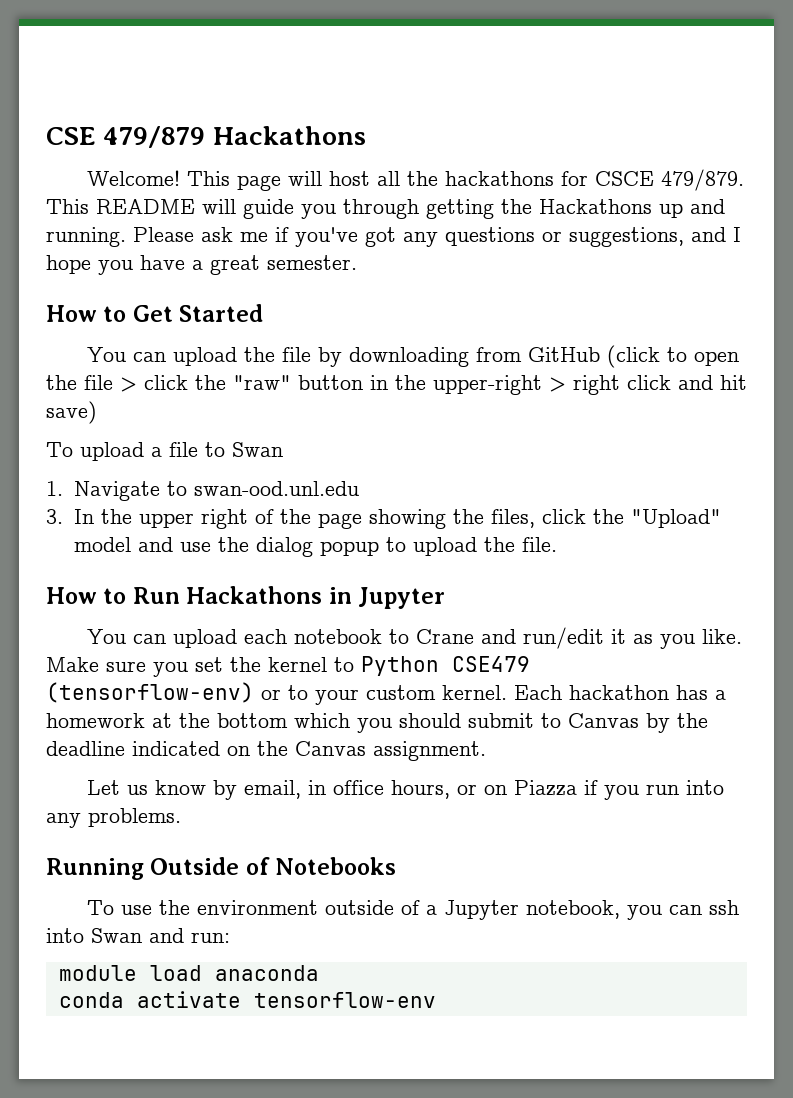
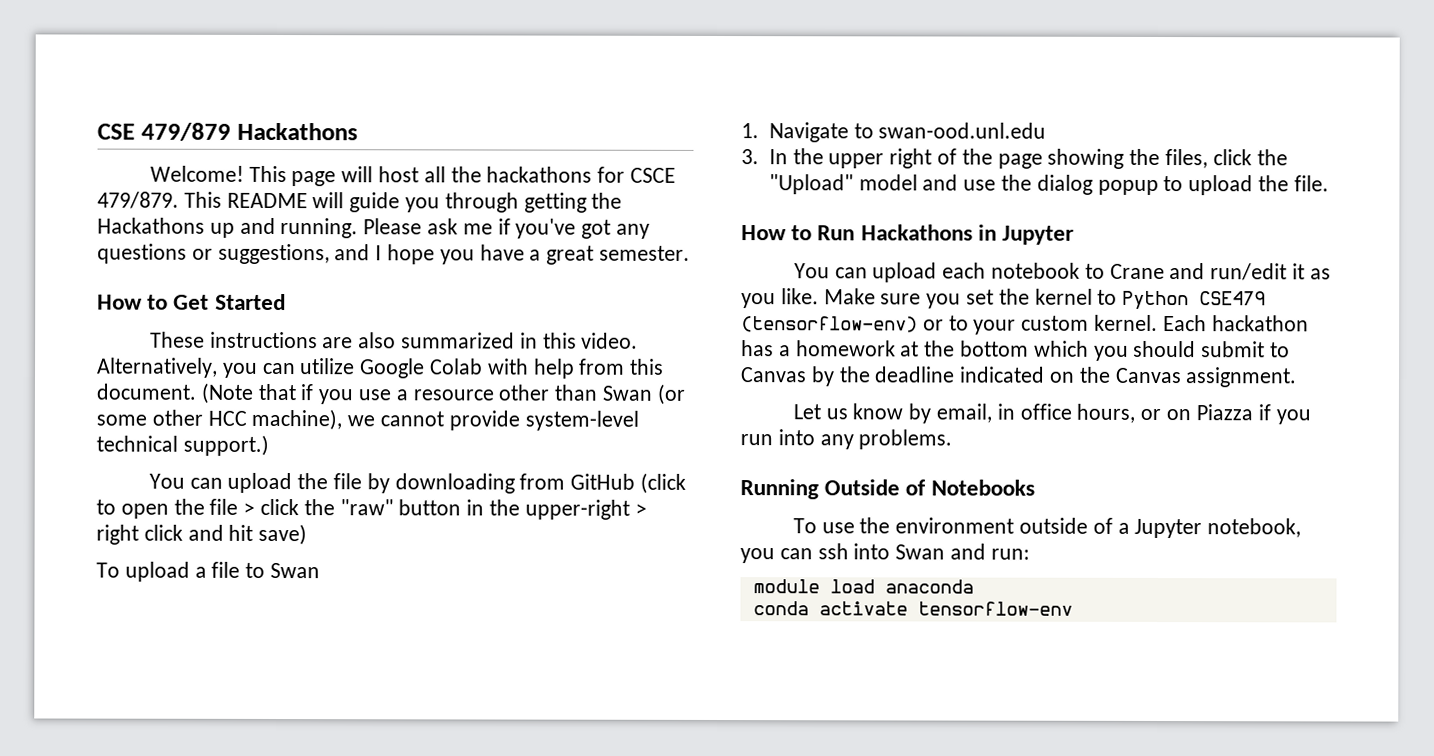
+ These instructions are also summarized in this video. Alternatively, you can utilize Google Colab with help from this document. (Note that if you use a resource other than Swan (or some other HCC machine), we cannot provide system-level technical support.)

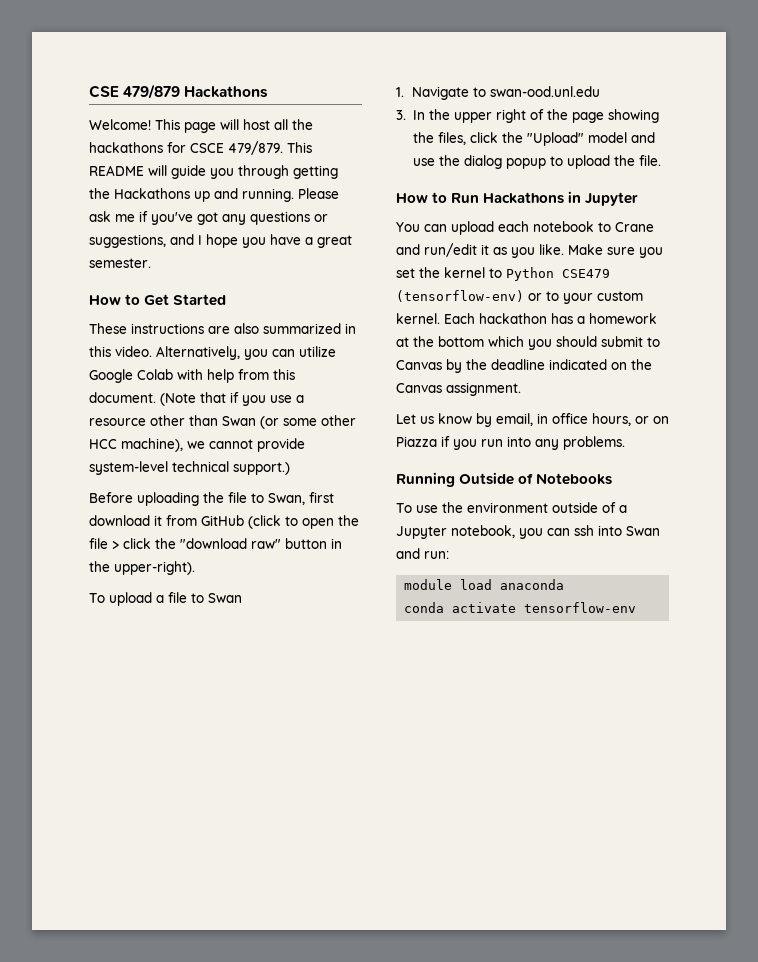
- You can upload the file by downloading from GitHub (click to open the file > click the "raw" button in the upper-right > right click and hit save)
+ Before uploading the file to Swan, first download it from GitHub (click to open the file > click the "download raw" button in the upper-right).

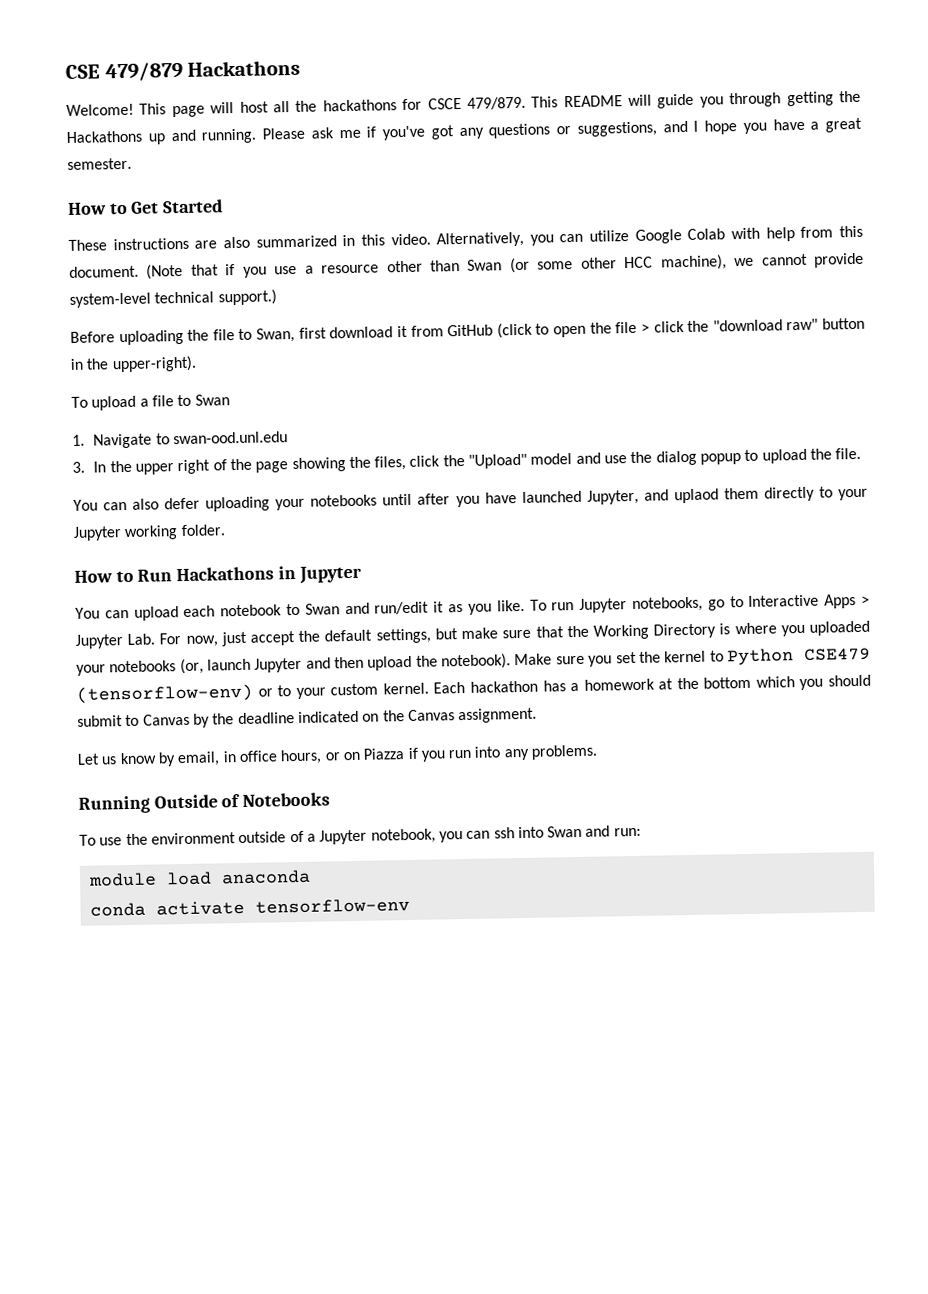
+ You can also defer uploading your notebooks until after you have launched Jupyter, and uplaod them directly to your Jupyter working folder.
- You can upload each notebook to Crane and run/edit it as you like.
+ You can upload each notebook to Swan and run/edit it as you like.
+ To run Jupyter notebooks, go to Interactive Apps > Jupyter Lab. For now, just accept the default settings, but make sure that the Working Directory is where you uploaded your notebooks (or, launch Jupyter and then upload the notebook).

